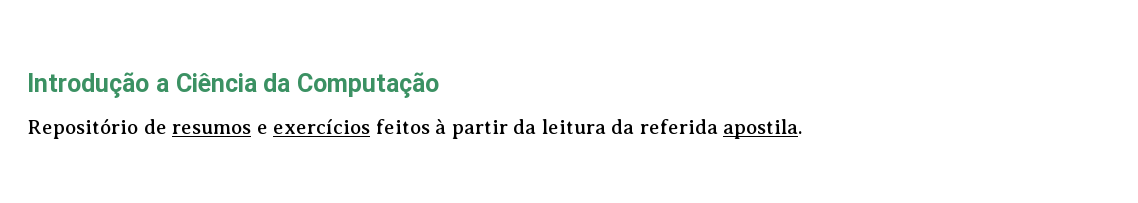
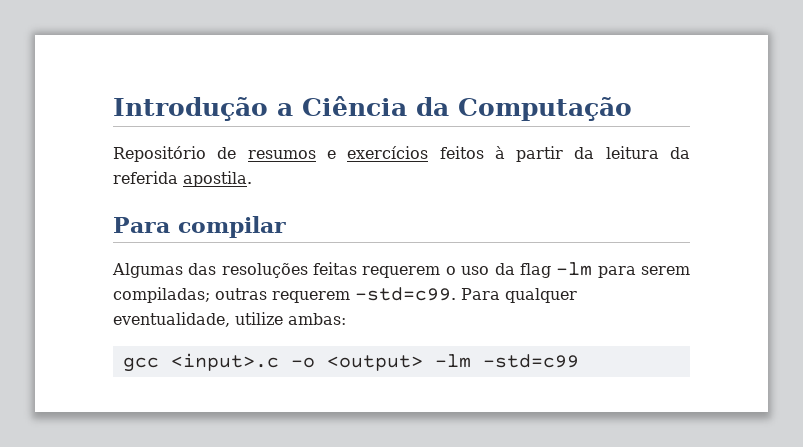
+ Para compilar
+ Algumas das resoluções feitas requerem o uso da flag -lm para serem compiladas; outras requerem -std=c99. Para qualquer eventualidade, utilize ambas:
+ gcc <input>.c -o <output> -lm -std=c99

